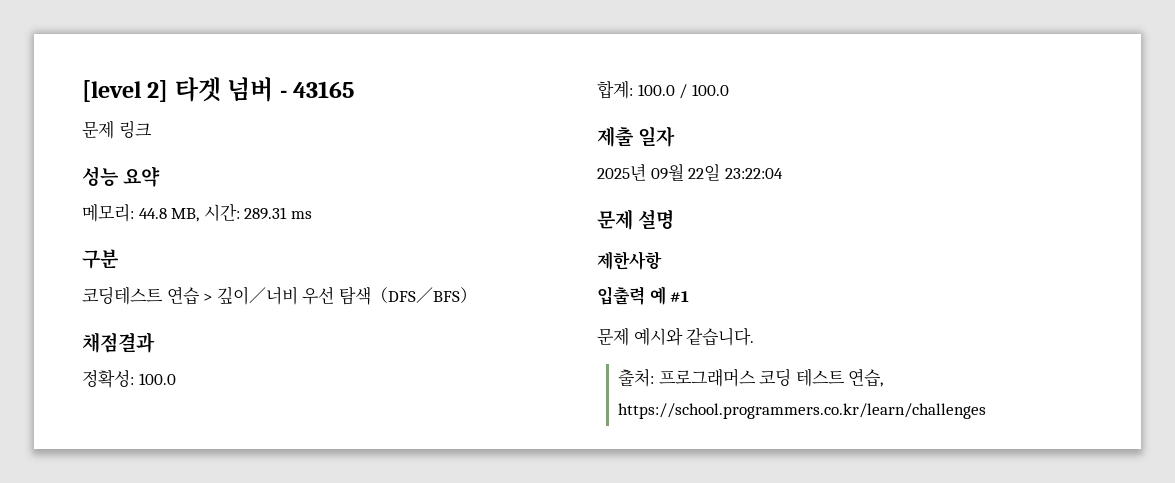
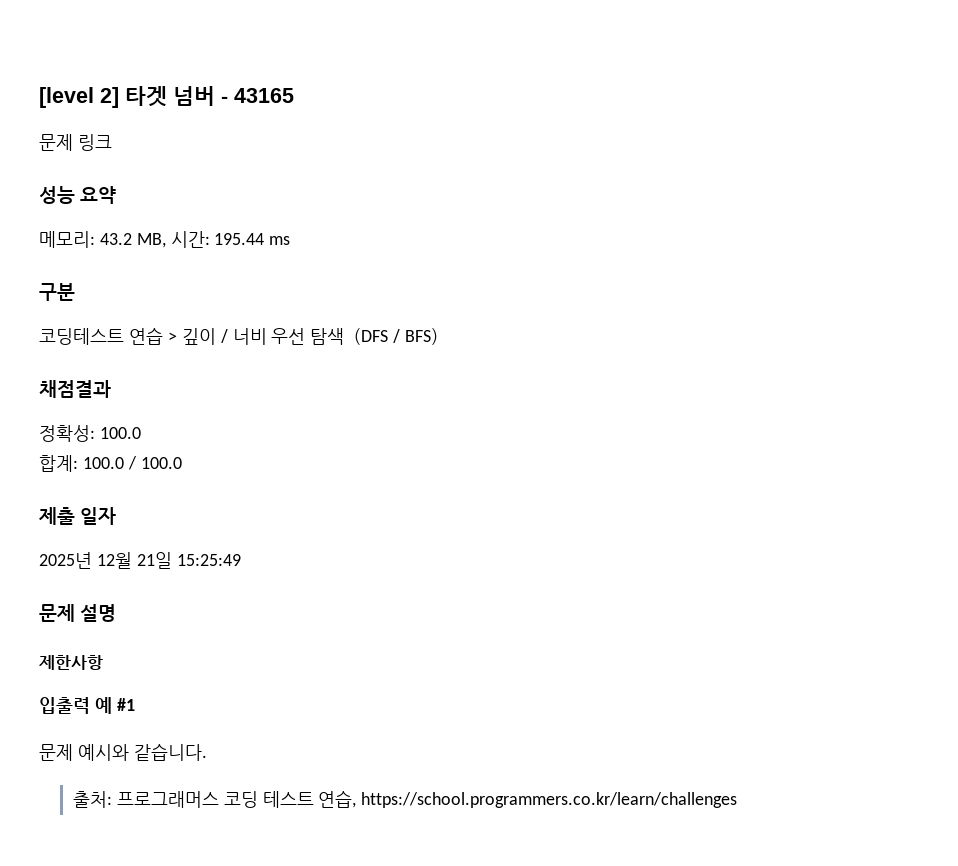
- 메모리: 44.8 MB, 시간: 289.31 ms
+ 메모리: 43.2 MB, 시간: 195.44 ms
- 2025년 09월 22일 23:22:04
+ 2025년 12월 21일 15:25:49

